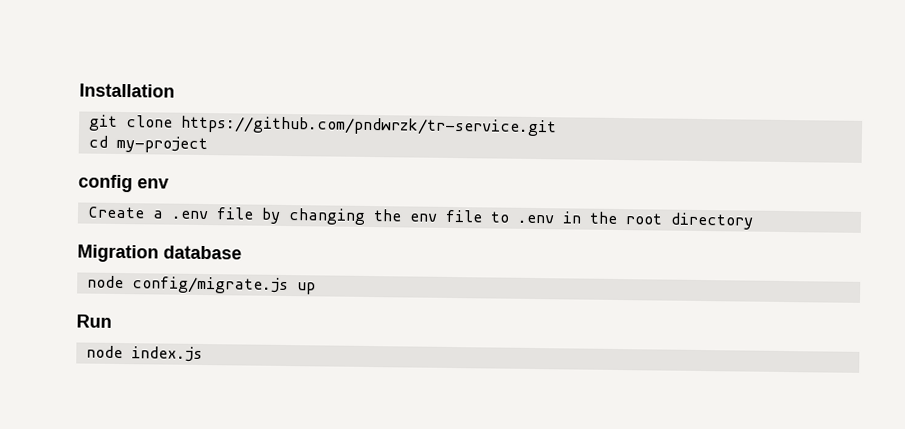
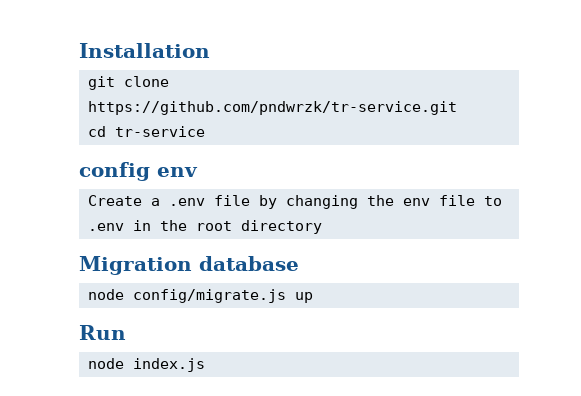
- cd my-project
+ cd tr-service

